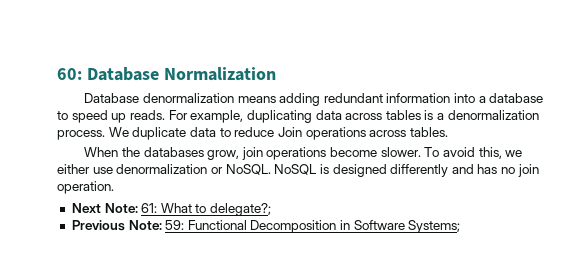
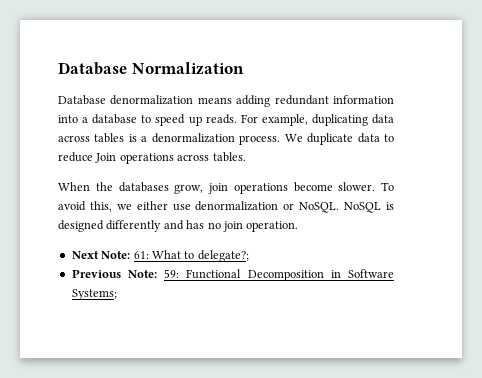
- 60: Database Normalization
+ Database Normalization

